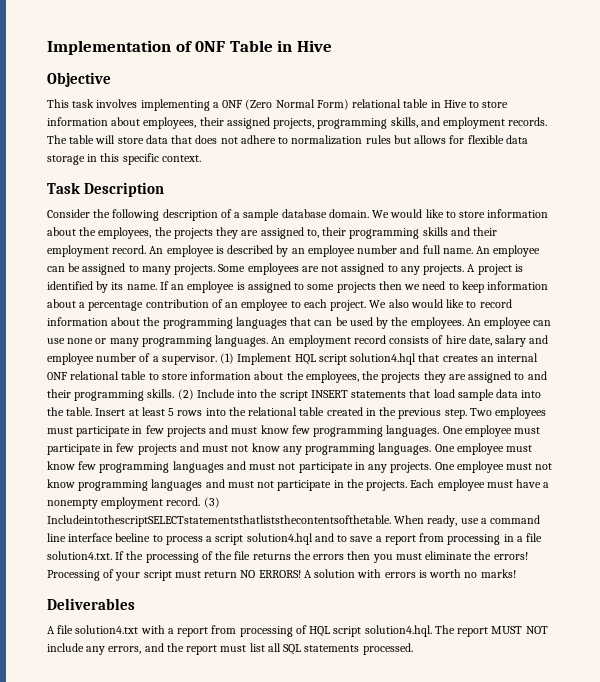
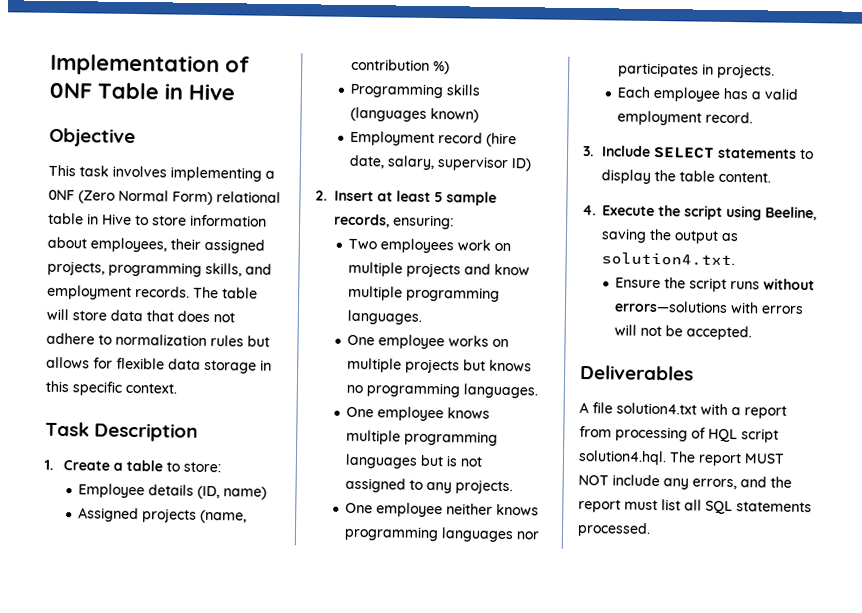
- Consider the following description of a sample database domain. We would like to store information about the employees, the projects they are assigned to, their programming skills and their employment record. An employee is described by an employee number and full name. An employee can be assigned to many projects. Some employees are not assigned to any projects. A project is identified by its name. If an employee is assigned to some projects then we need to keep information about a percentage contribution of an employee to each project. We also would like to record information about the programming languages that can be used by the employees. An employee can use none or many programming languages. An employment record consists of hire date, salary and employee number of a supervisor. (1) Implement HQL script solution4.hql that creates an internal 0NF relational table to store information about the employees, the projects they are assigned to and their programming skills. (2) Include into the script INSERT statements that load sample data into the table. Insert at least 5 rows into the relational table created in the previous step. Two employees must participate in few projects and must know few programming languages. One employee must participate in few projects and must not know any programming languages. One employee must know few programming languages and must not participate in any projects. One employee must not know programming languages and must not participate in the projects. Each employee must have a nonempty employment record. (3) IncludeintothescriptSELECTstatementsthatliststhecontentsofthetable. When ready, use a command line interface beeline to process a script solution4.hql and to save a report from processing in a file solution4.txt. If the processing of the file returns the errors then you must eliminate the errors! Processing of your script must return NO ERRORS! A solution with errors is worth no marks!
+ 1. Create a table to store:
+ Employee details (ID, name)
+ Assigned projects (name, contribution %)
+ Programming skills (languages known)
+ Employment record (hire date, salary, supervisor ID)
+ 2. Insert at least 5 sample records, ensuring:
+ Two employees work on multiple projects and know multiple programming languages.
+ One employee works on multiple projects but knows no programming languages.
+ One employee knows multiple programming languages but is not assigned to any projects.
+ One employee neither knows programming languages nor participates in projects.
+ Each employee has a valid employment record.
+ 3. Include SELECT statements to display the table content.
+ 4. Execute the script using Beeline, saving the output as solution4.txt.
+ Ensure the script runs without errors—solutions with errors will not be accepted.

